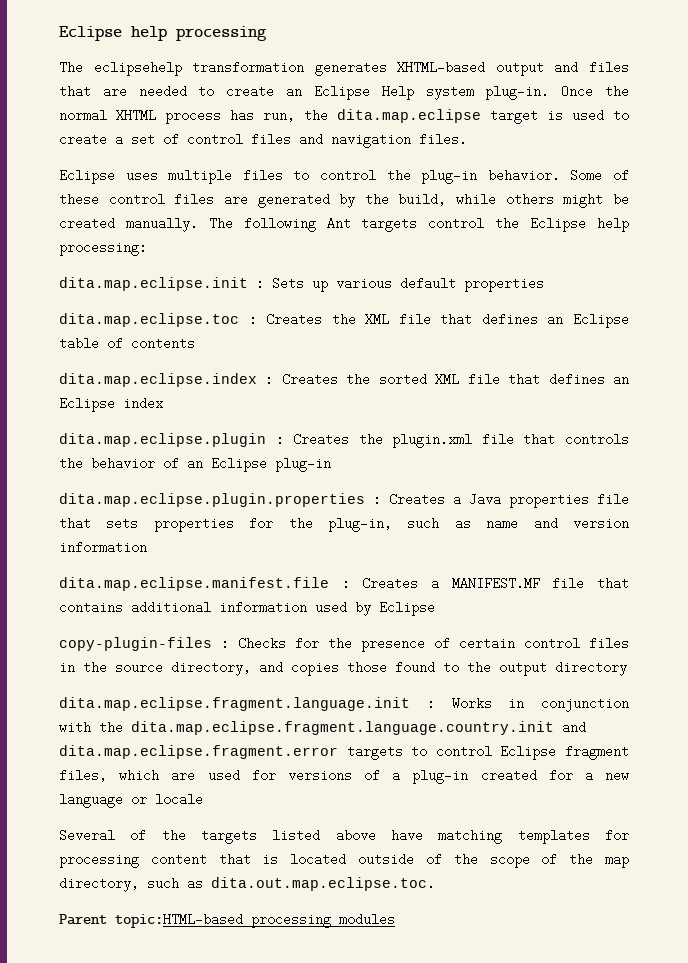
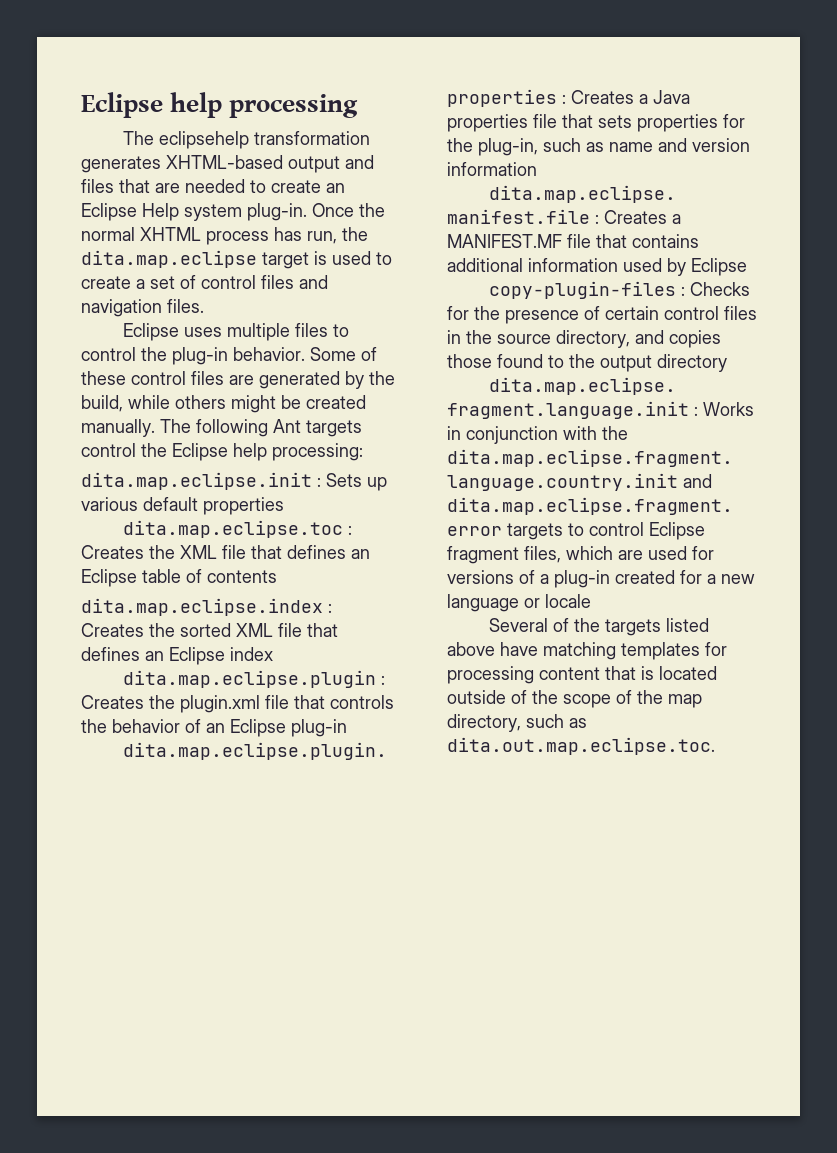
- Parent topic:HTML-based processing modules

